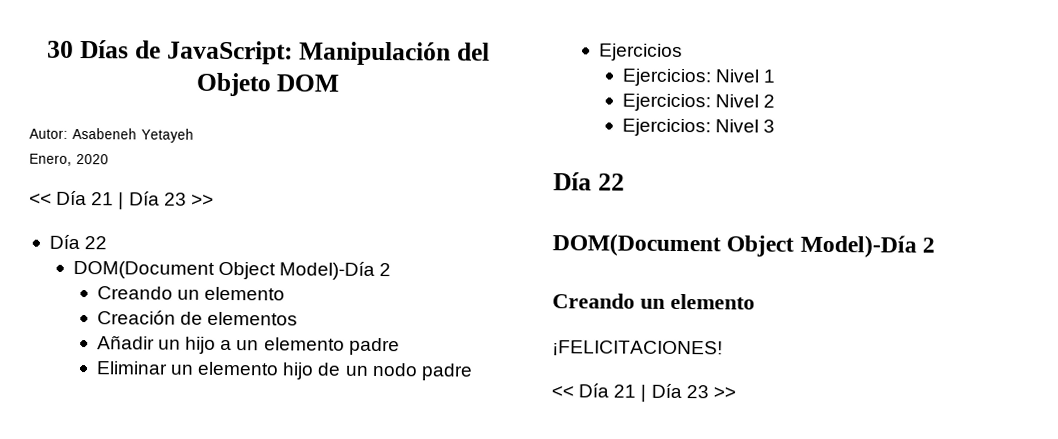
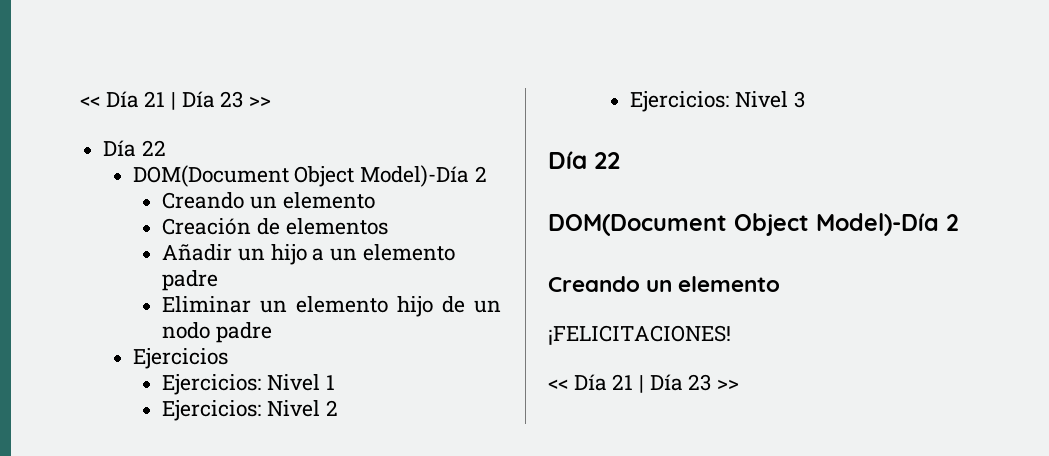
- 30 Días de JavaScript: Manipulación del Objeto DOM
- Autor: Asabeneh Yetayeh
- Enero, 2020

